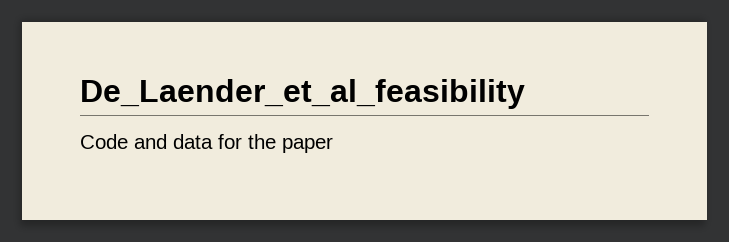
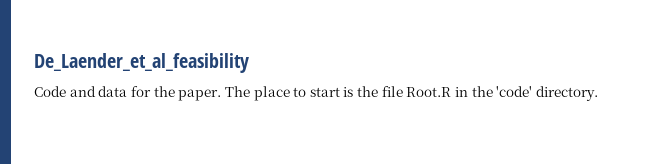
- Code and data for the paper
+ Code and data for the paper. The place to start is the file Root.R in the 'code' directory.

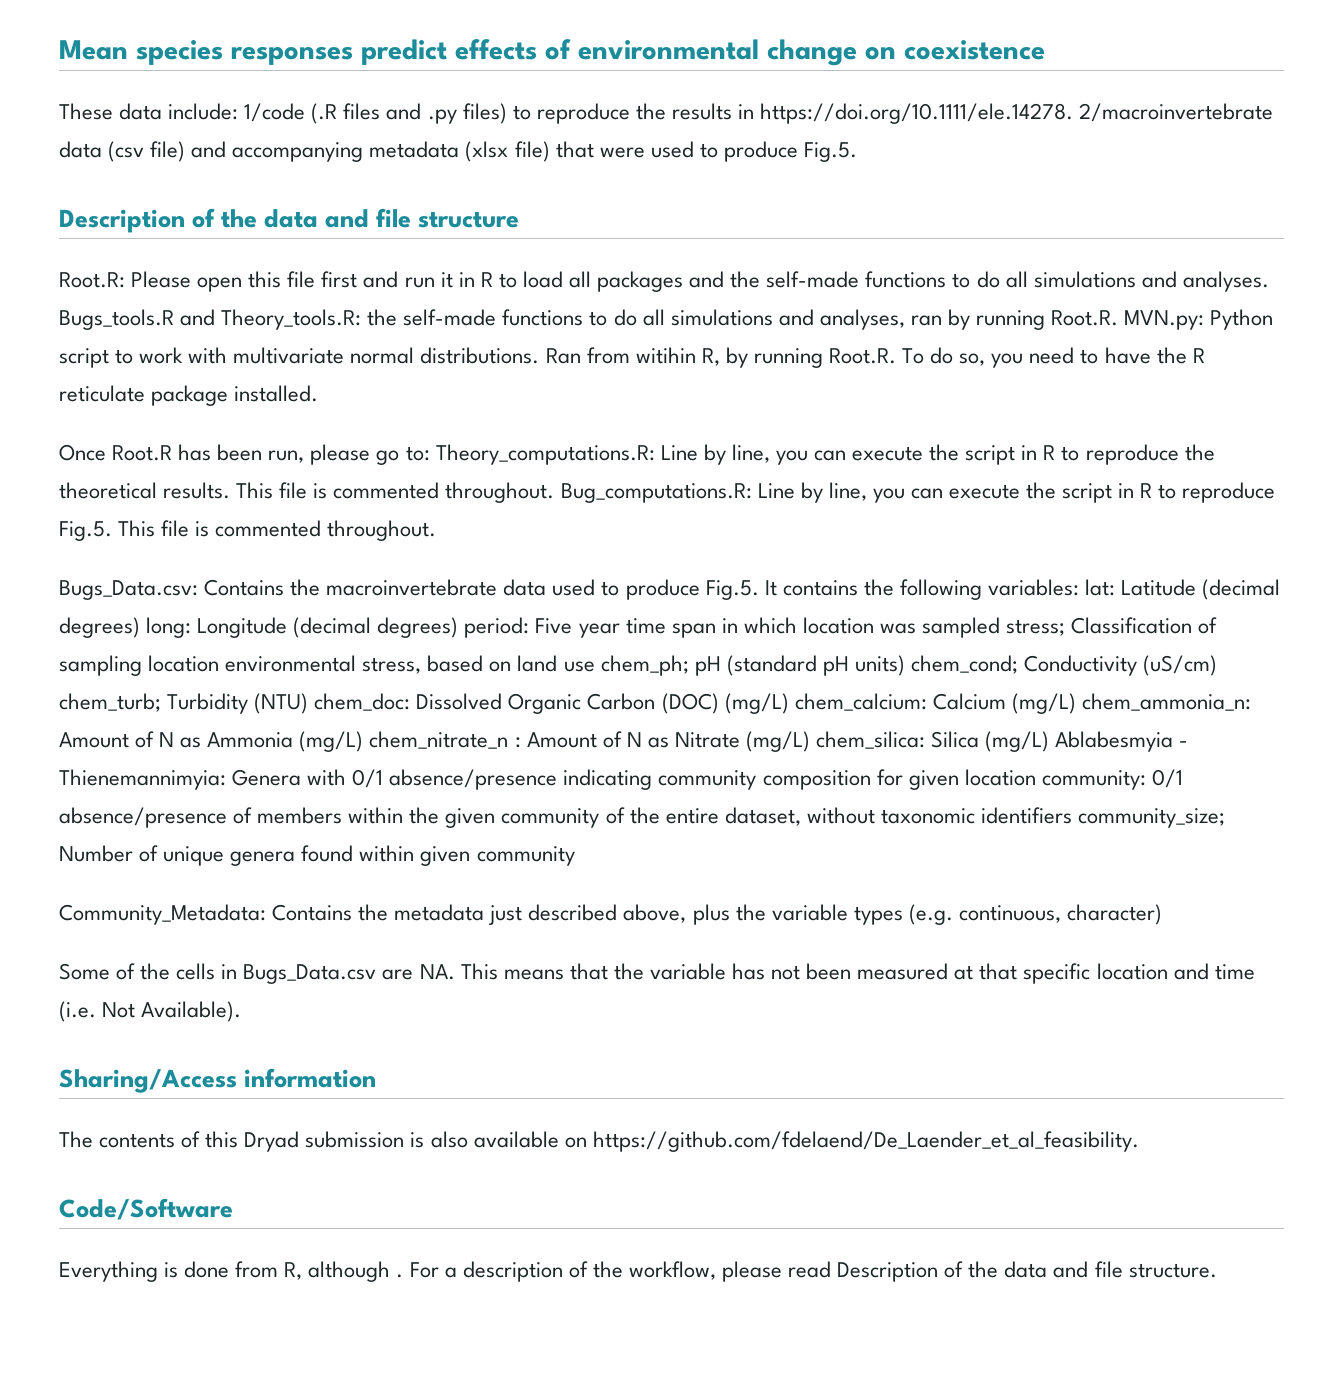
- De_Laender_et_al_feasibility
- Code and data for the paper. The place to start is the file Root.R in the 'code' directory.
+ Mean species responses predict effects of environmental change on coexistence
+ These data include: 1/code (.R files and .py files) to reproduce the results in https://doi.org/10.1111/ele.14278. 2/macroinvertebrate data (csv file) and accompanying metadata (xlsx file) that were used to produce Fig.5.
+ Description of the data and file structure
+ Root.R: Please open this file first and run it in R to load all packages and the self-made functions to do all simulations and analyses. Bugs_tools.R and Theory_tools.R: the self-made functions to do all simulations and analyses, ran by running Root.R. MVN.py: Python script to work with multivariate normal distributions. Ran from witihin R, by running Root.R. To do so, you need to have the R reticulate package installed.
+ Once Root.R has been run, please go to: Theory_computations.R: Line by line, you can execute the script in R to reproduce the theoretical results. This file is commented throughout. Bug_computations.R: Line by line, you can execute the script in R to reproduce Fig.5. This file is commented throughout.
+ Bugs_Data.csv: Contains the macroinvertebrate data used to produce Fig.5. It contains the following variables: lat: Latitude (decimal degrees) long: Longitude (decimal degrees) period: Five year time span in which location was sampled stress; Classification of sampling location environmental stress, based on land use chem_ph; pH (standard pH units) chem_cond; Conductivity (uS/cm) chem_turb; Turbidity (NTU) chem_doc: Dissolved Organic Carbon (DOC) (mg/L) chem_calcium: Calcium (mg/L) chem_ammonia_n: Amount of N as Ammonia (mg/L) chem_nitrate_n : Amount of N as Nitrate (mg/L) chem_silica: Silica (mg/L) Ablabesmyia - Thienemannimyia: Genera with 0/1 absence/presence indicating community composition for given location community: 0/1 absence/presence of members within the given community of the entire dataset, without taxonomic identifiers community_size; Number of unique genera found within given community
+ Community_Metadata: Contains the metadata just described above, plus the variable types (e.g. continuous, character)
+ Some of the cells in Bugs_Data.csv are NA. This means that the variable has not been measured at that specific location and time (i.e. Not Available).
+ Sharing/Access information
+ The contents of this Dryad submission is also available on https://github.com/fdelaend/De_Laender_et_al_feasibility.
+ Code/Software
+ Everything is done from R, although . For a description of the workflow, please read Description of the data and file structure.

